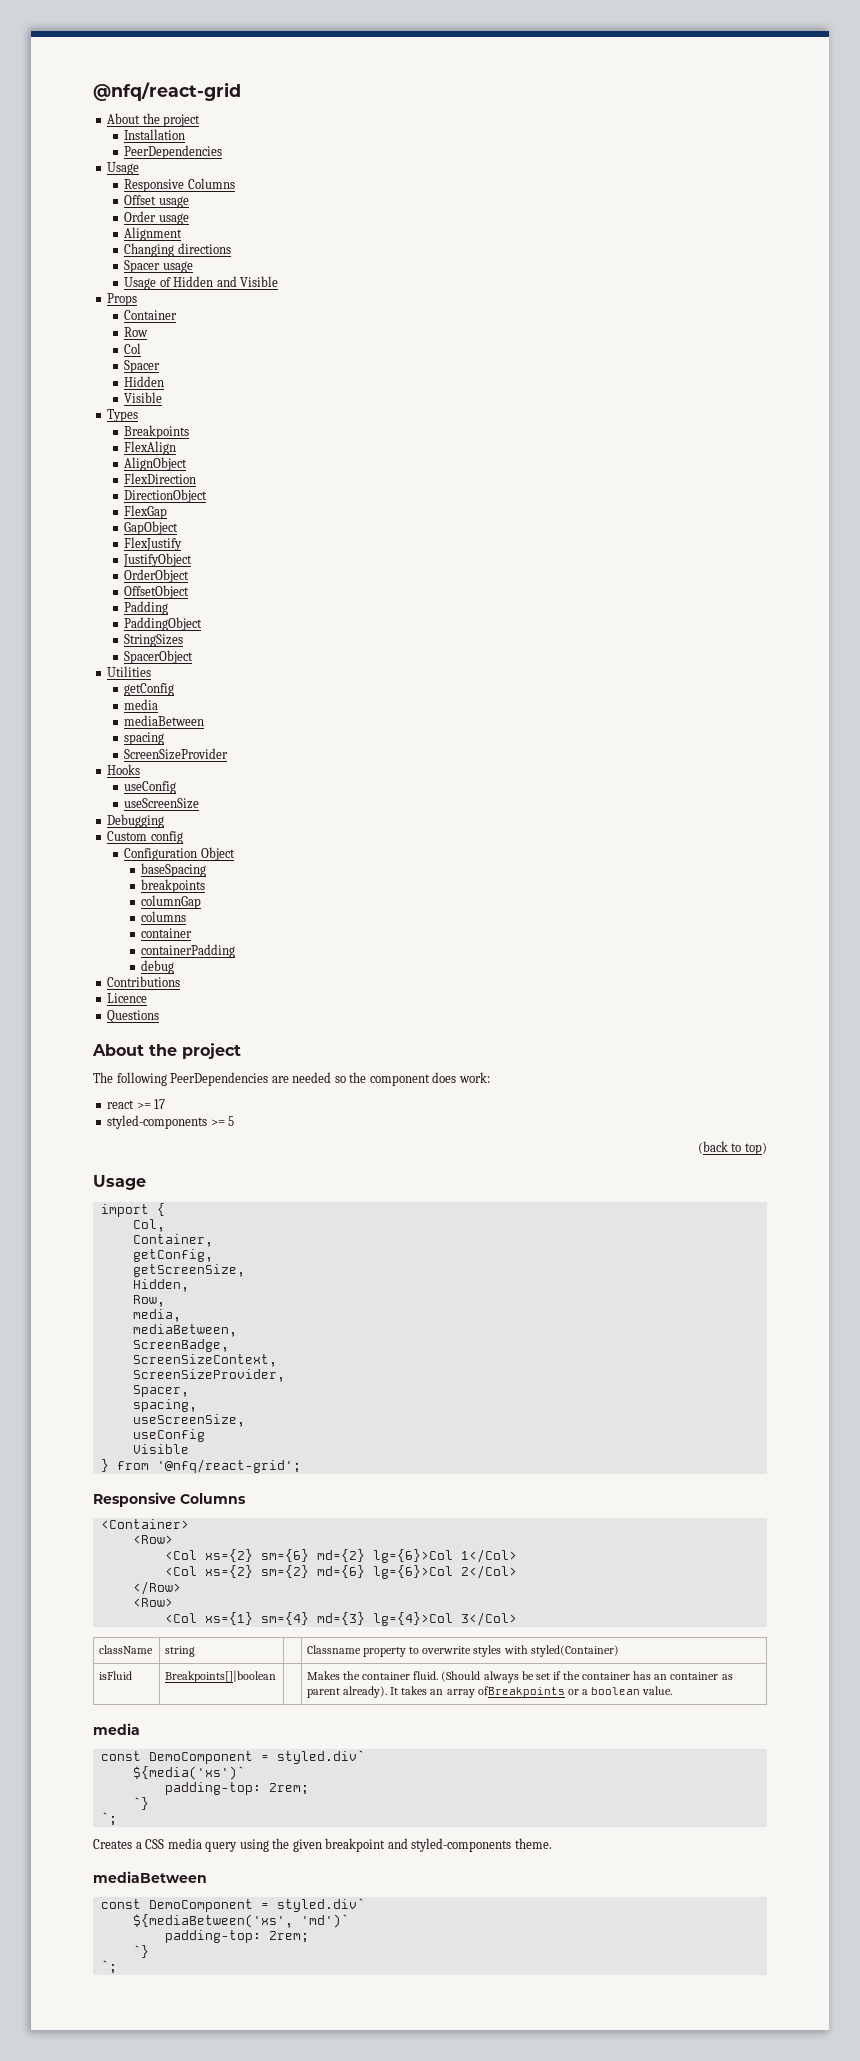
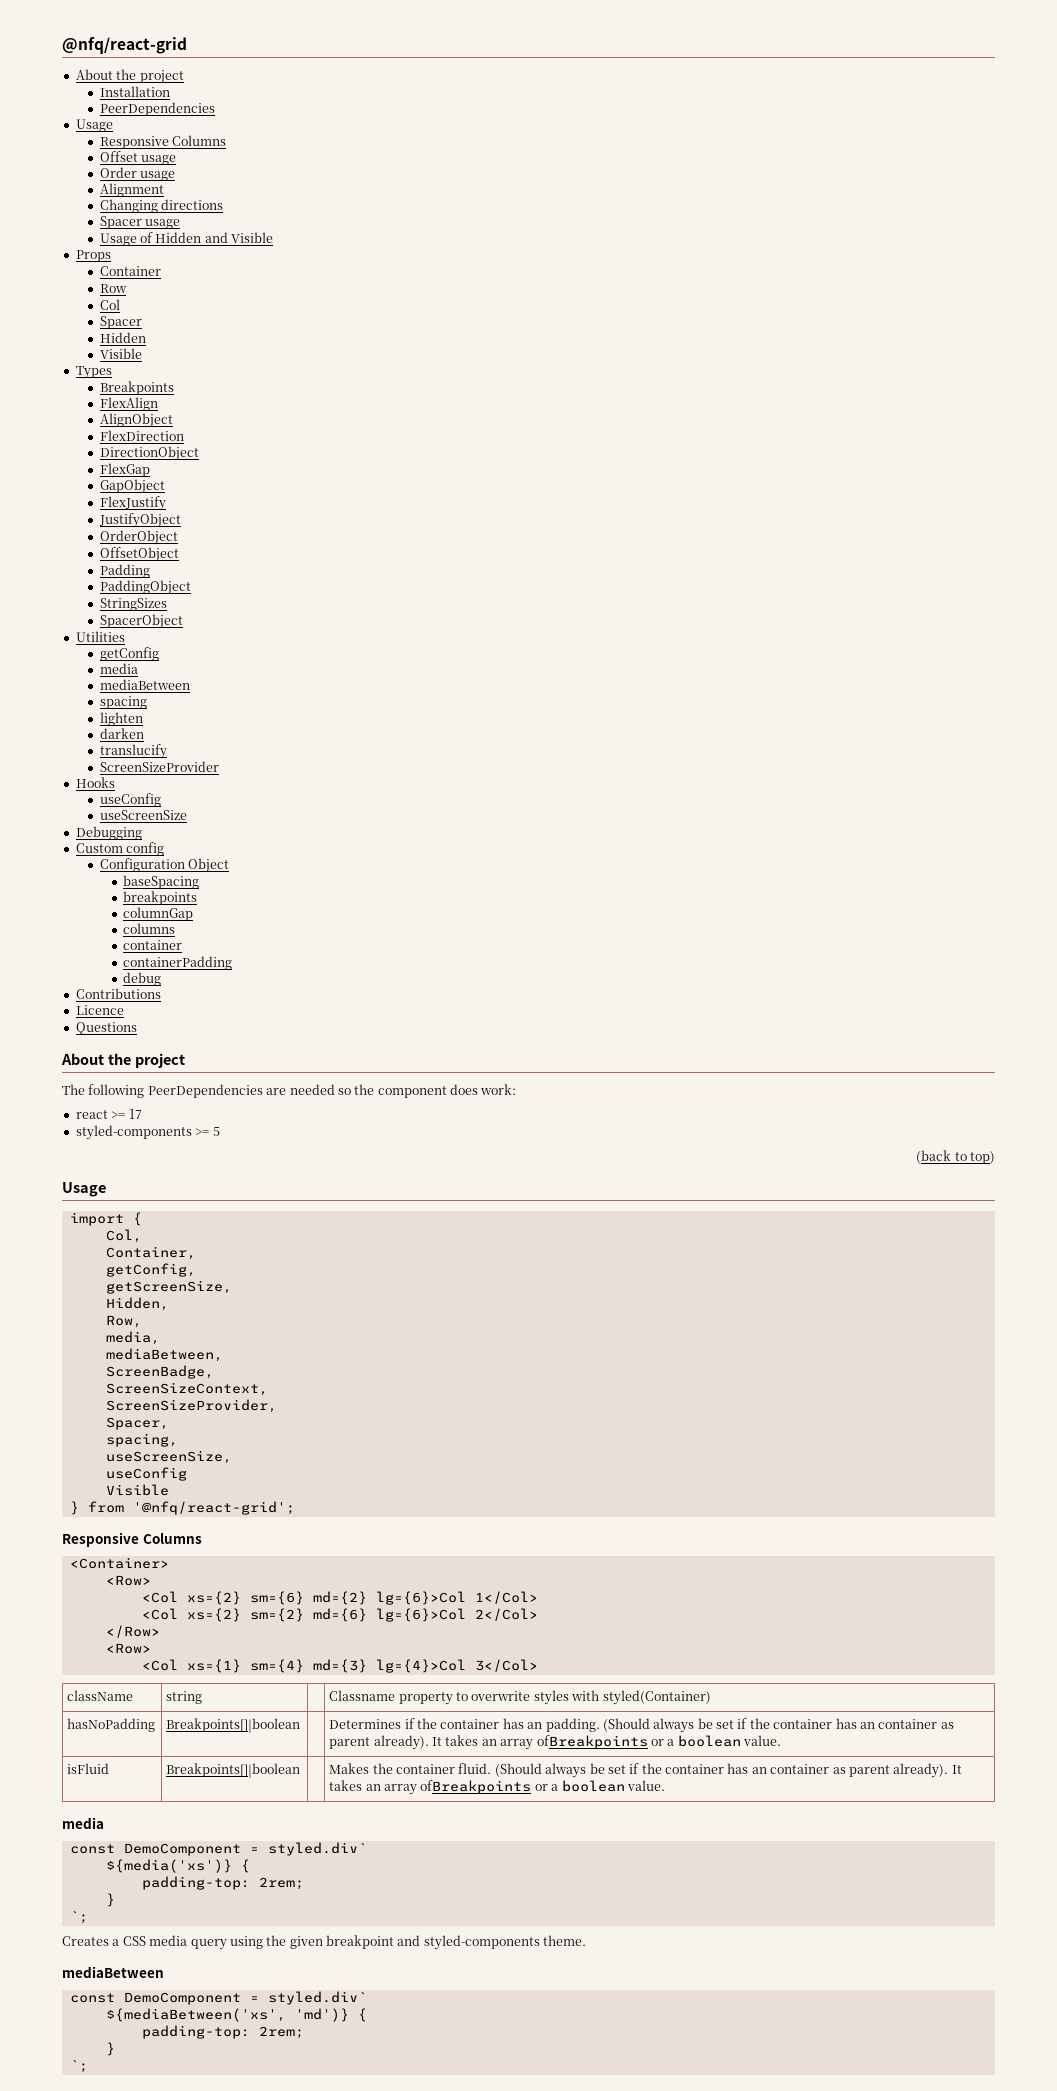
+ lighten
+ darken
+ translucify
+ hasNoPadding | Breakpoints[]|boolean | | Determines if the container has an padding. (Should always be set if the container has an container as parent already). It takes an array ofBreakpoints or a boolean value.
- ${media('xs')`
+ ${media('xs')} {
  padding-top: 2rem;
- `}
+ }
- ${mediaBetween('xs', 'md')`
+ ${mediaBetween('xs', 'md')} {
  padding-top: 2rem;
- `}
+ }

